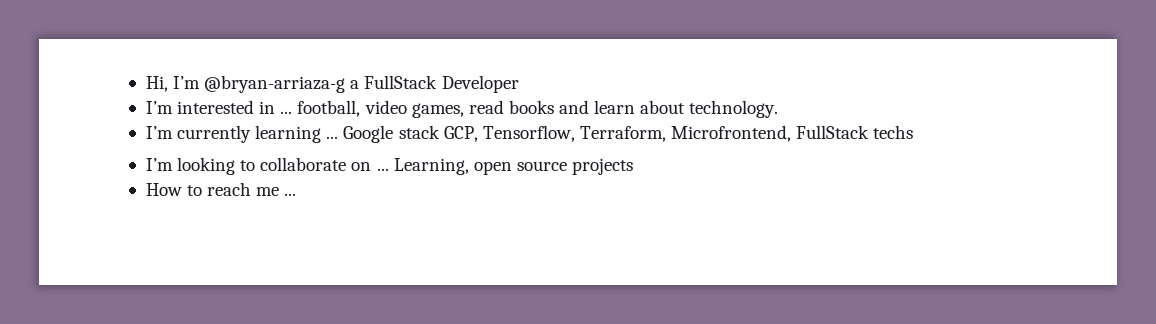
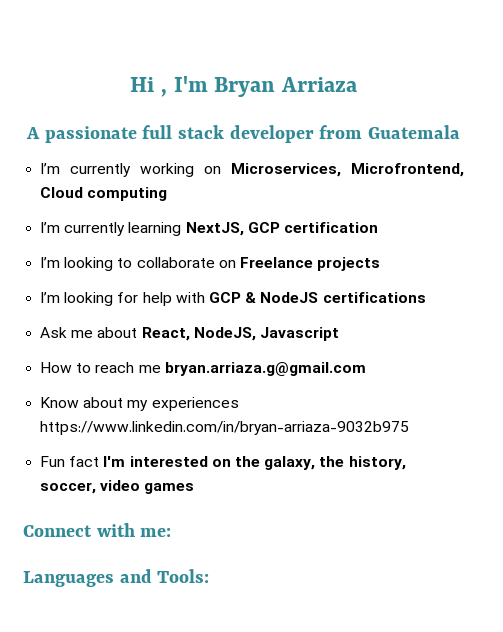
- Hi, I’m @bryan-arriaza-g a FullStack Developer
- I’m interested in ... football, video games, read books and learn about technology.
- I’m currently learning ... Google stack GCP, Tensorflow, Terraform, Microfrontend, FullStack techs
+ Hi , I'm Bryan Arriaza
+ A passionate full stack developer from Guatemala
+ I’m currently working on Microservices, Microfrontend, Cloud computing
+ I’m currently learning NextJS, GCP certification
- I’m looking to collaborate on ... Learning, open source projects
- How to reach me ...
+ I’m looking to collaborate on Freelance projects
+ I’m looking for help with GCP & NodeJS certifications
+ Ask me about React, NodeJS, Javascript
+ How to reach me bryan.arriaza.g@gmail.com
+ Know about my experiences https://www.linkedin.com/in/bryan-arriaza-9032b975
+ Fun fact I'm interested on the galaxy, the history, soccer, video games
+ Connect with me:
+ Languages and Tools:

